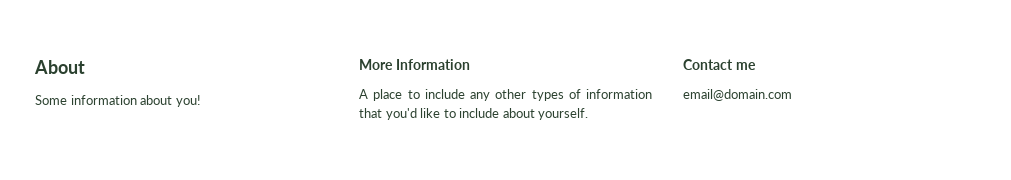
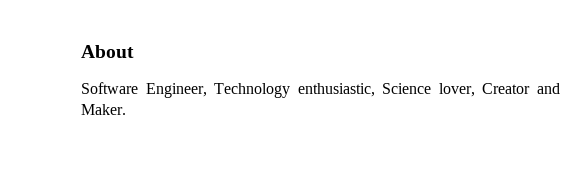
- Some information about you!
- More Information
- A place to include any other types of information that you'd like to include about yourself.
- Contact me
- email@domain.com
+ Software Engineer, Technology enthusiastic, Science lover, Creator and Maker.

